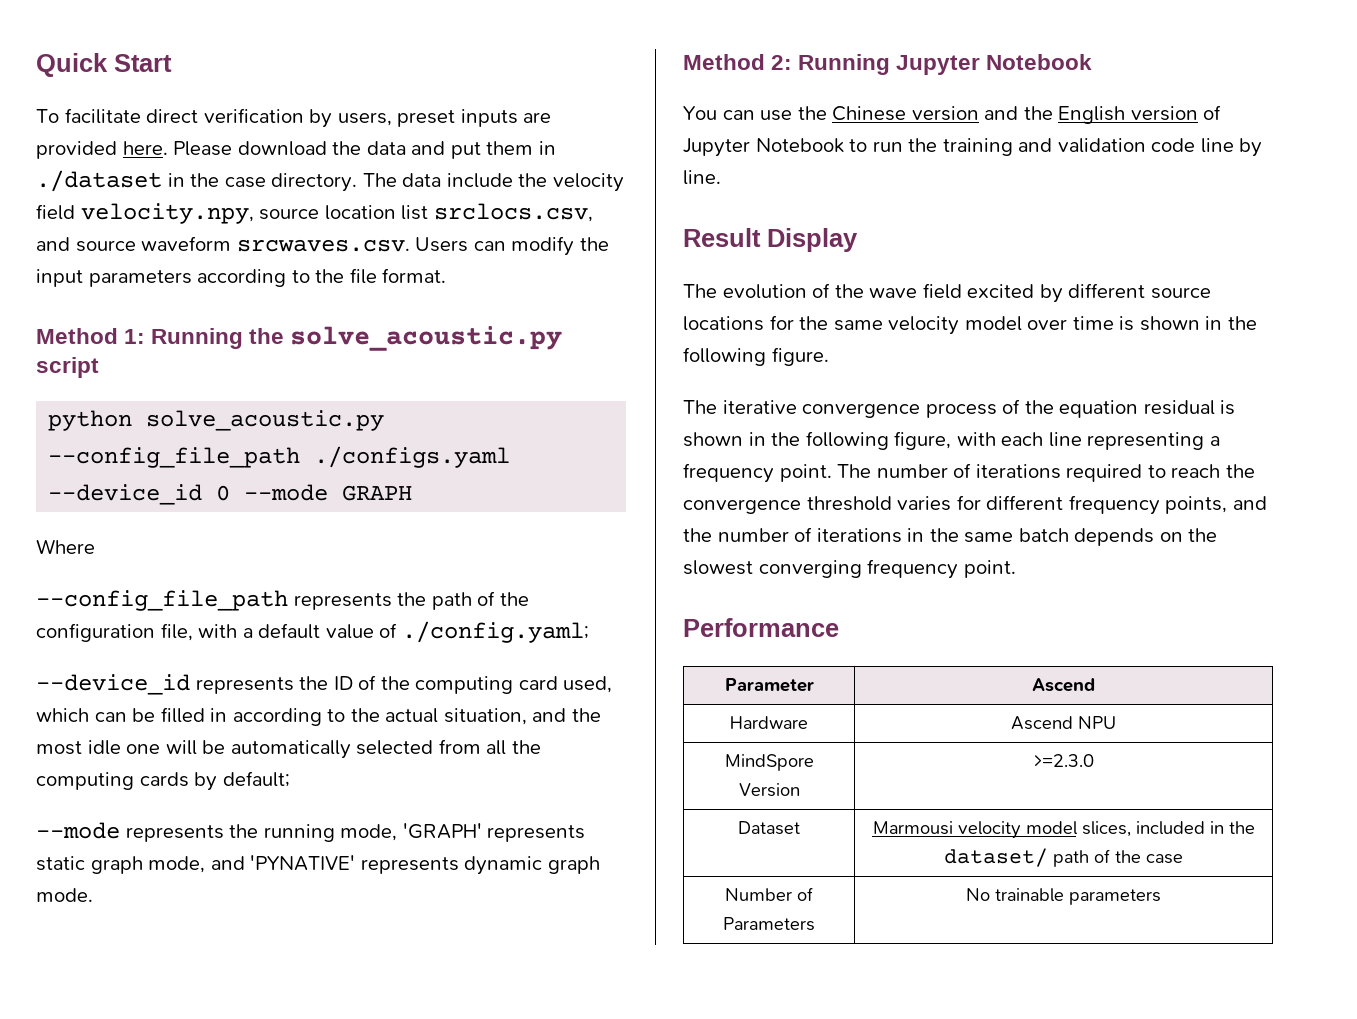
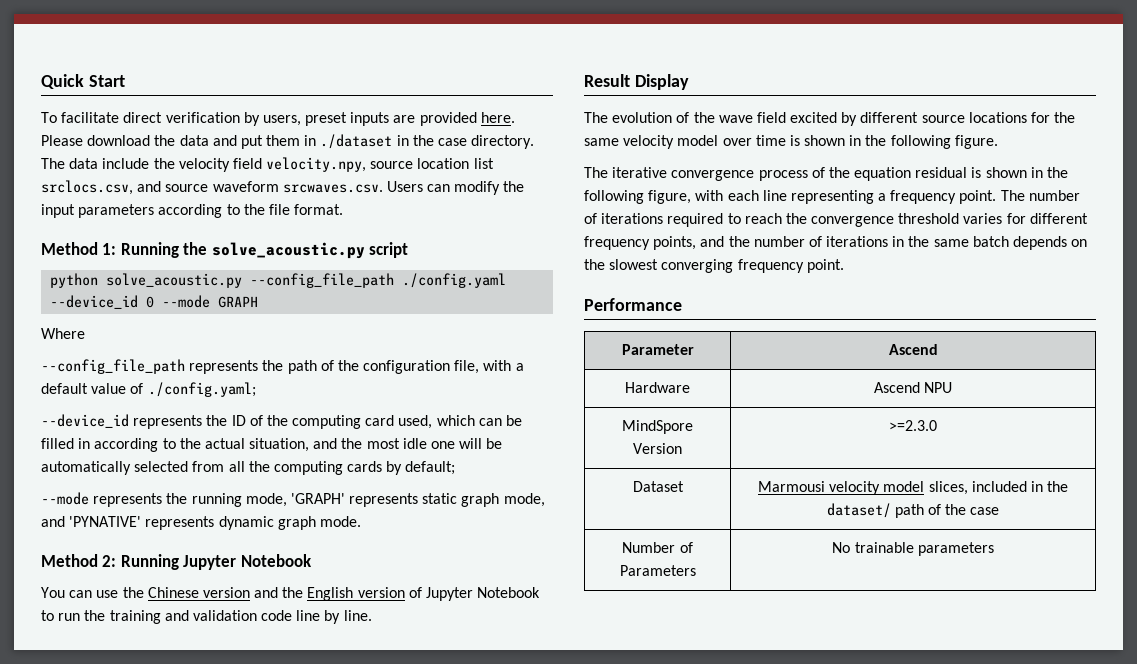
- python solve_acoustic.py --config_file_path ./configs.yaml --device_id 0 --mode GRAPH
+ python solve_acoustic.py --config_file_path ./config.yaml --device_id 0 --mode GRAPH

